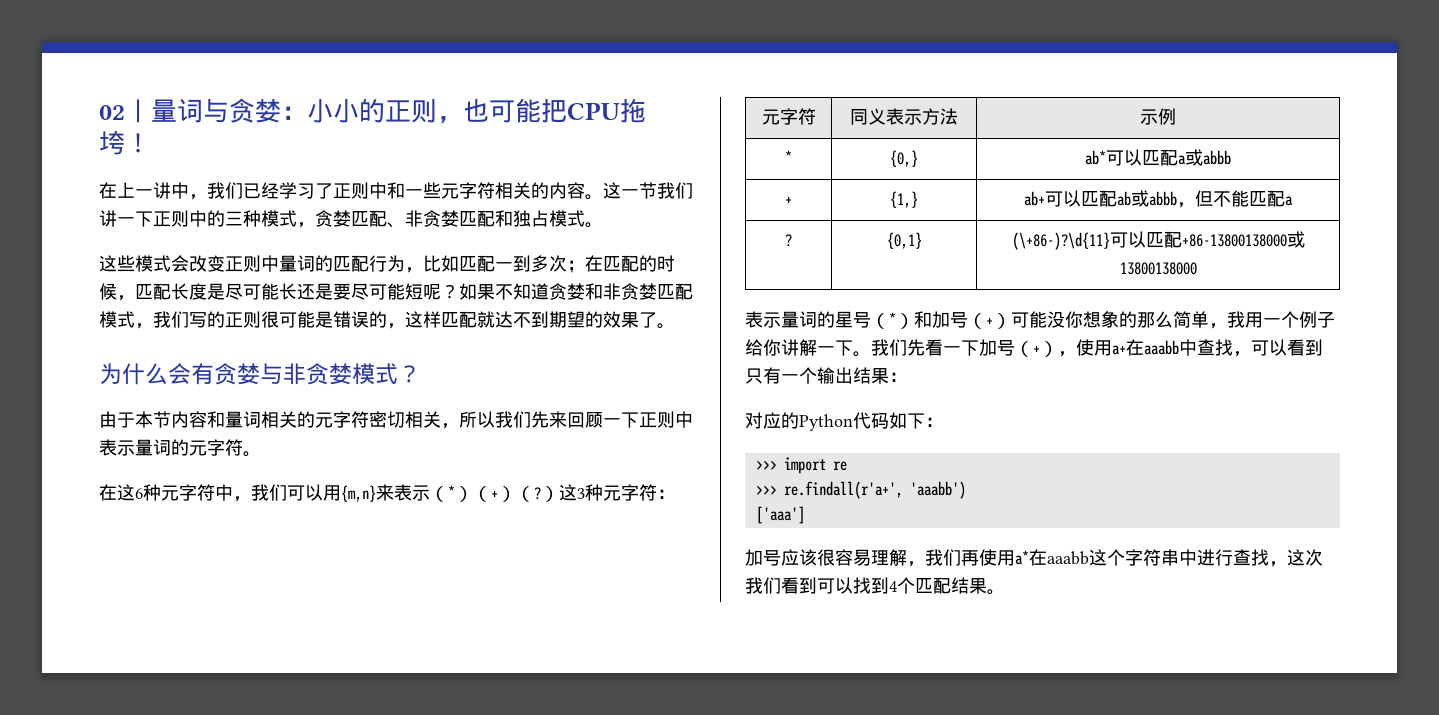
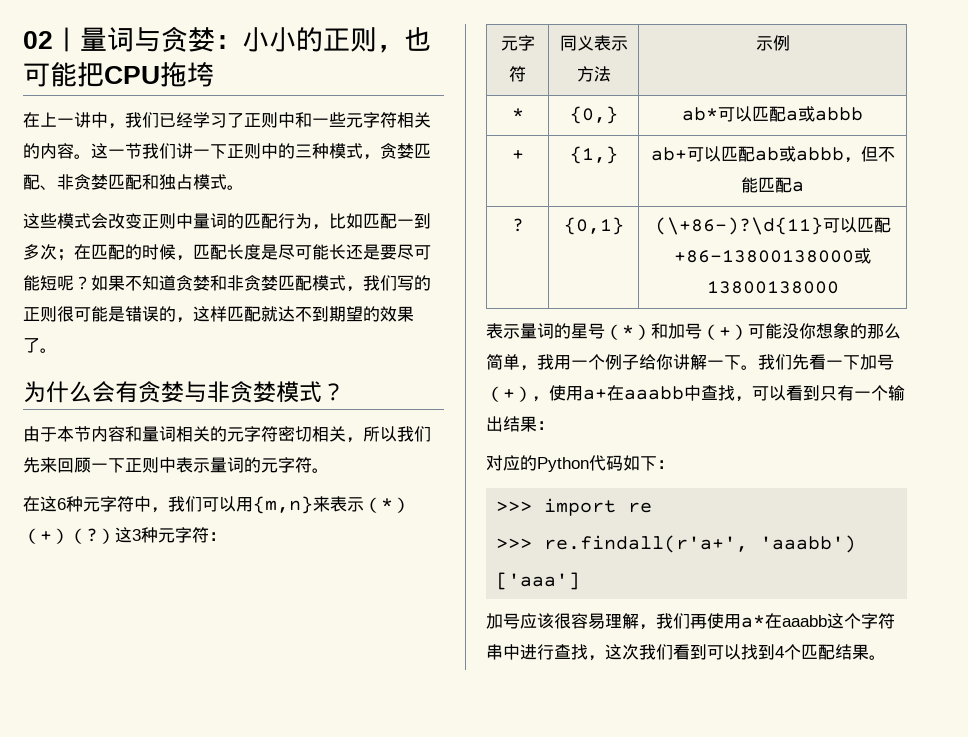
- 02丨量词与贪婪：小小的正则，也可能把CPU拖垮！
+ 02丨量词与贪婪：小小的正则，也可能把CPU拖垮

